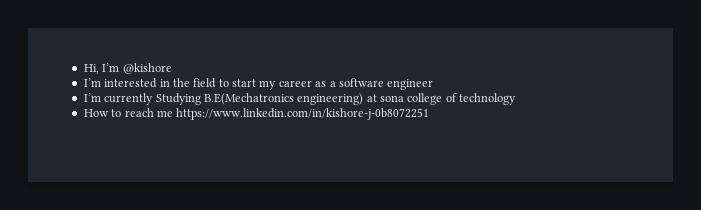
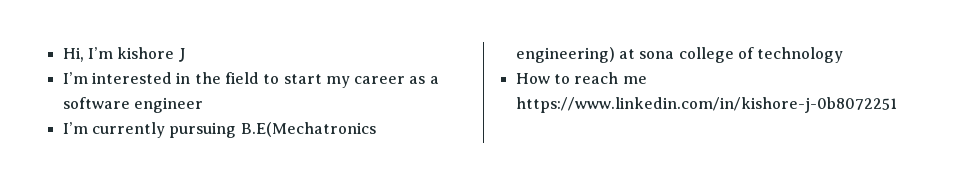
- Hi, I’m @kishore
+ Hi, I’m kishore J
- I’m currently Studying B.E(Mechatronics engineering) at sona college of technology
+ I’m currently pursuing B.E(Mechatronics engineering) at sona college of technology

